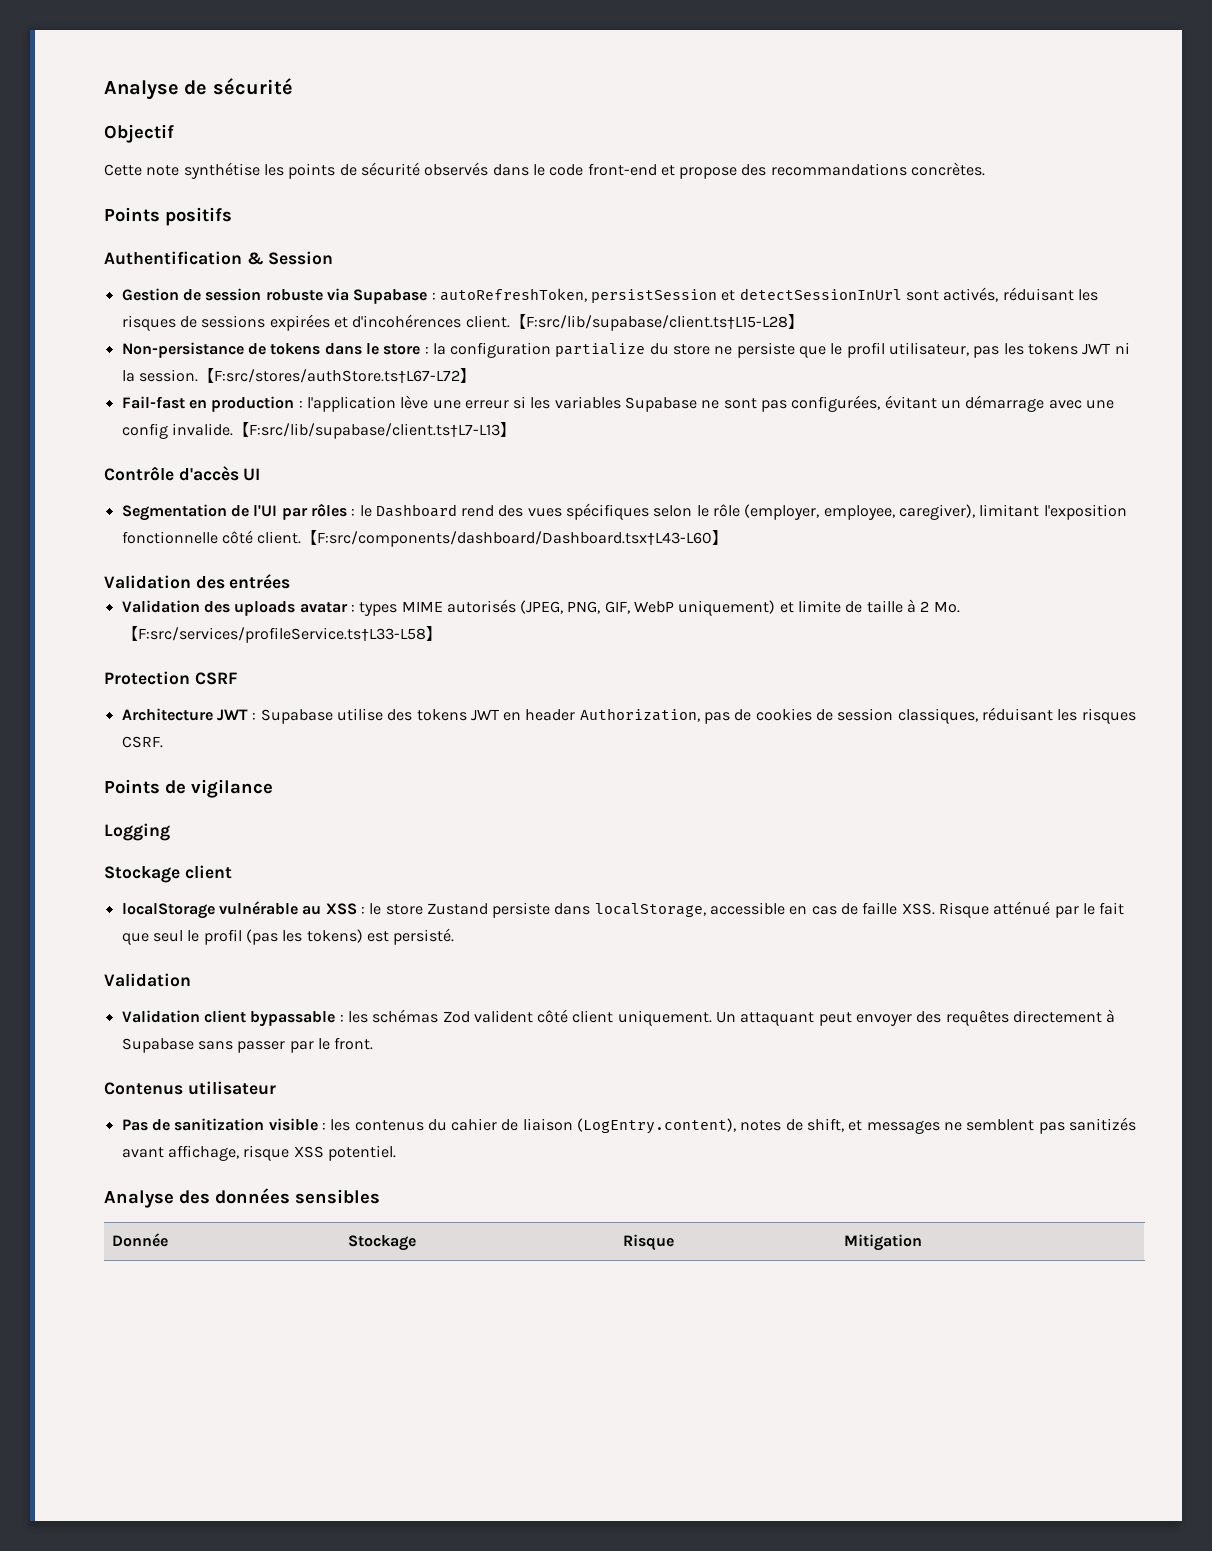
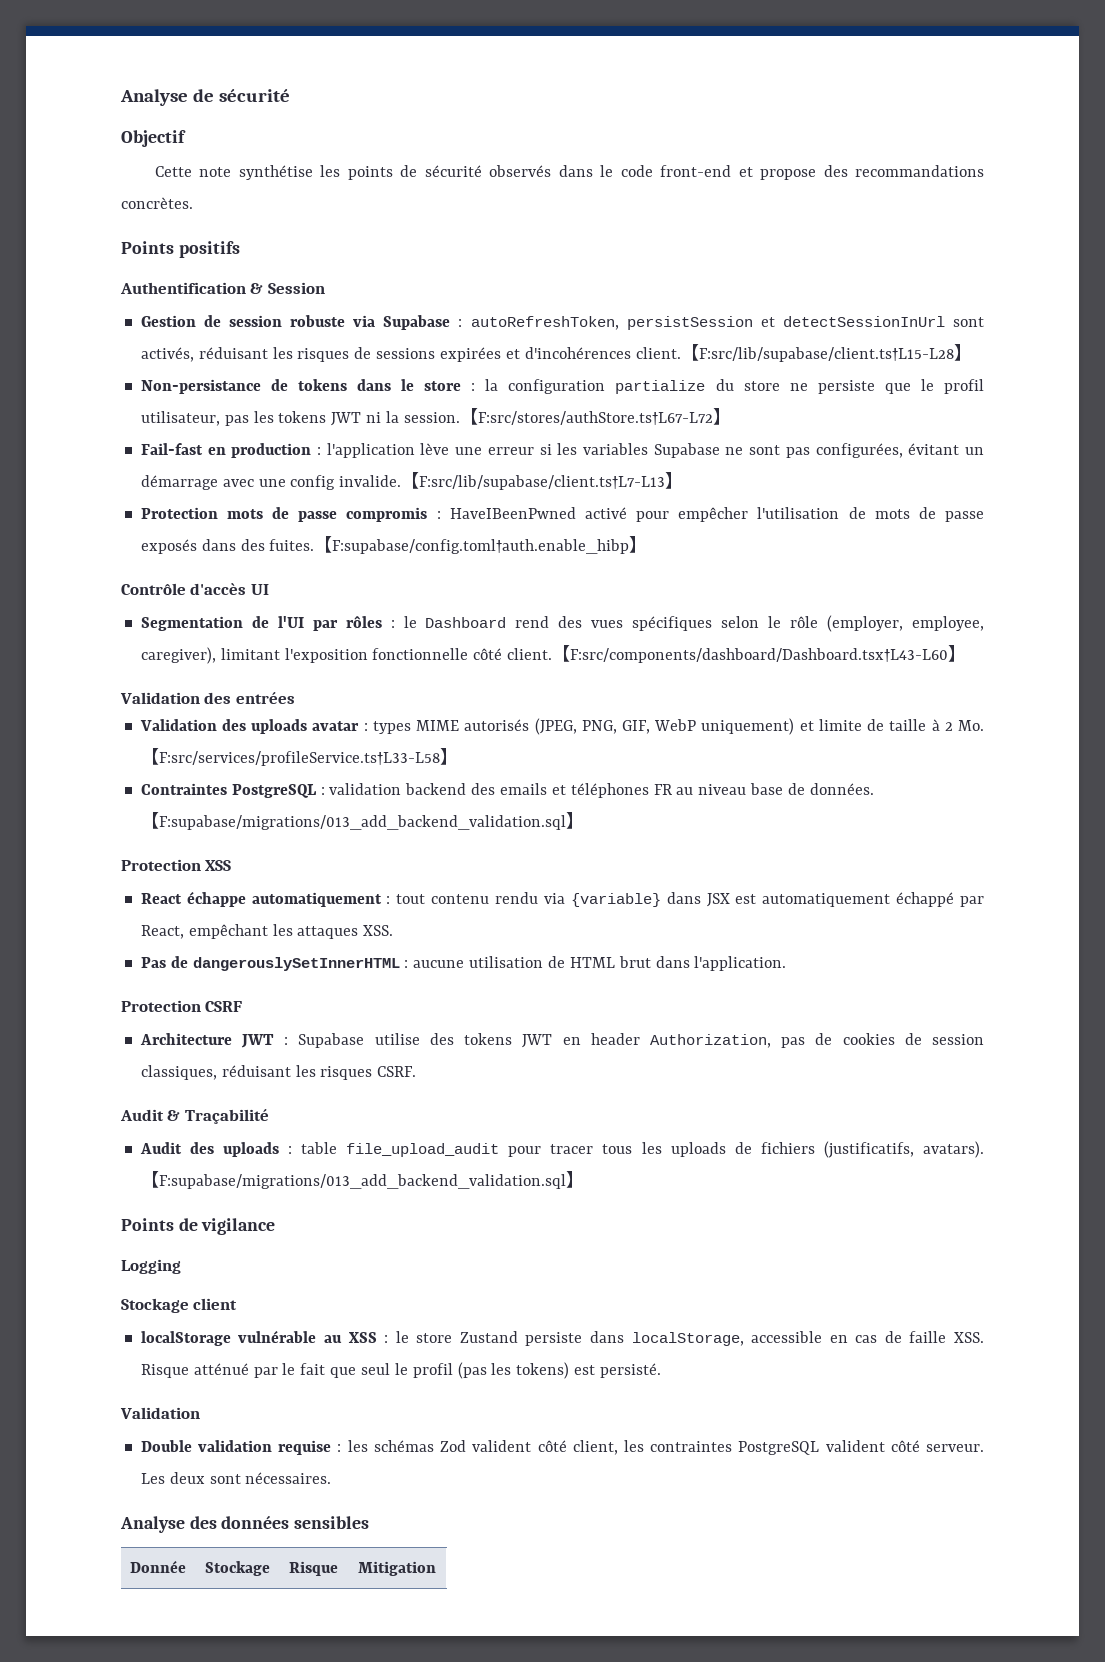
+ Protection mots de passe compromis : HaveIBeenPwned activé pour empêcher l'utilisation de mots de passe exposés dans des fuites.【F:supabase/config.toml†auth.enable_hibp】
+ Contraintes PostgreSQL : validation backend des emails et téléphones FR au niveau base de données.【F:supabase/migrations/013_add_backend_validation.sql】
+ Protection XSS
+ React échappe automatiquement : tout contenu rendu via {variable} dans JSX est automatiquement échappé par React, empêchant les attaques XSS.
+ Pas de dangerouslySetInnerHTML : aucune utilisation de HTML brut dans l'application.
+ Audit & Traçabilité
+ Audit des uploads : table file_upload_audit pour tracer tous les uploads de fichiers (justificatifs, avatars).【F:supabase/migrations/013_add_backend_validation.sql】
- Validation client bypassable : les schémas Zod valident côté client uniquement. Un attaquant peut envoyer des requêtes directement à Supabase sans passer par le front.
- Contenus utilisateur
- Pas de sanitization visible : les contenus du cahier de liaison (LogEntry.content), notes de shift, et messages ne semblent pas sanitizés avant affichage, risque XSS potentiel.
+ Double validation requise : les schémas Zod valident côté client, les contraintes PostgreSQL valident côté serveur. Les deux sont nécessaires.

